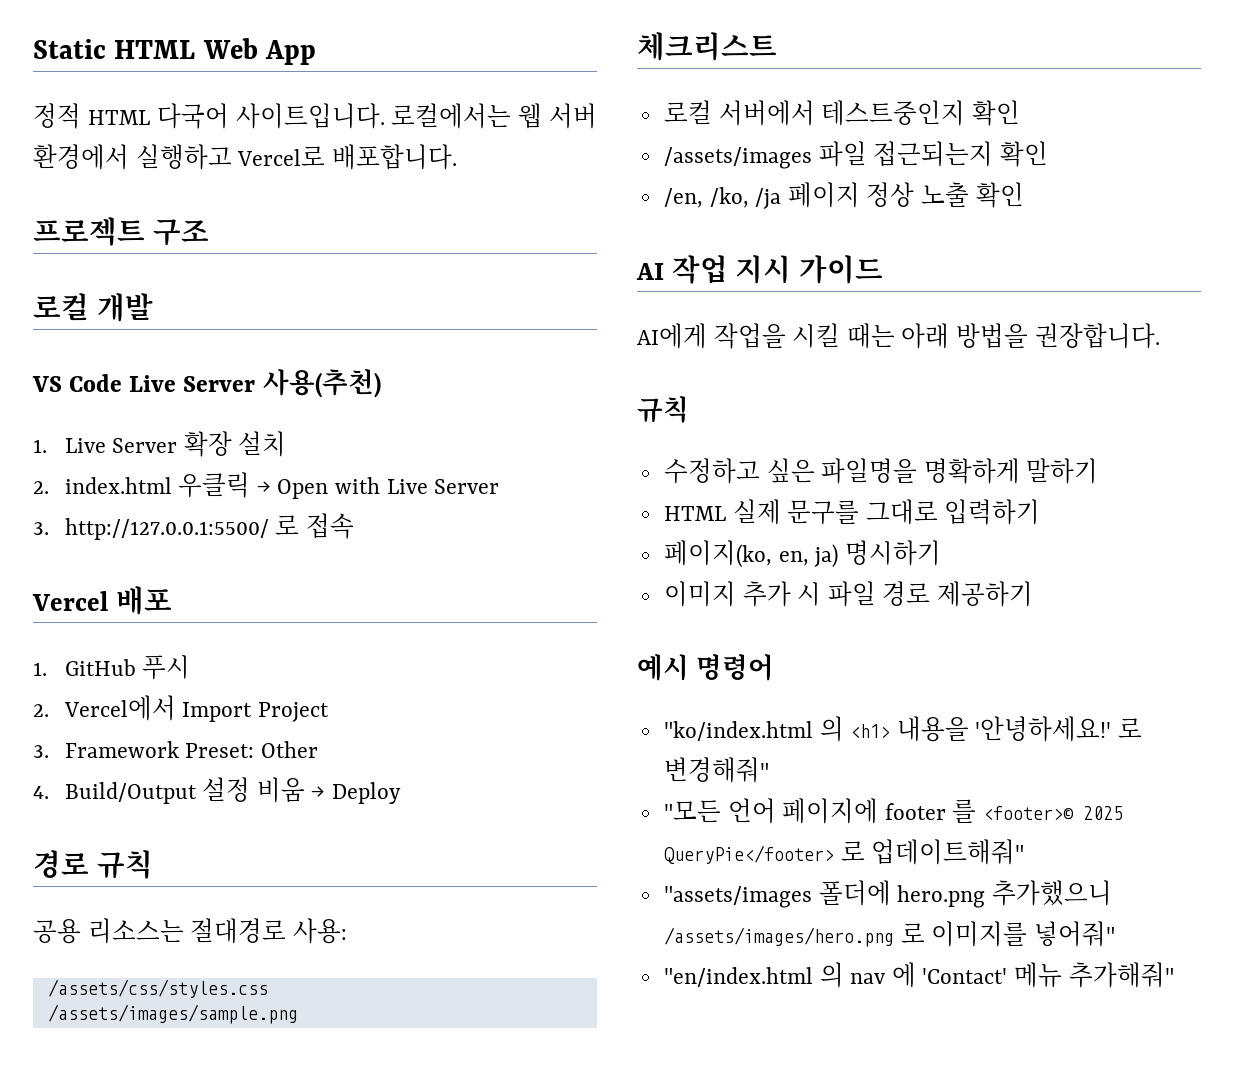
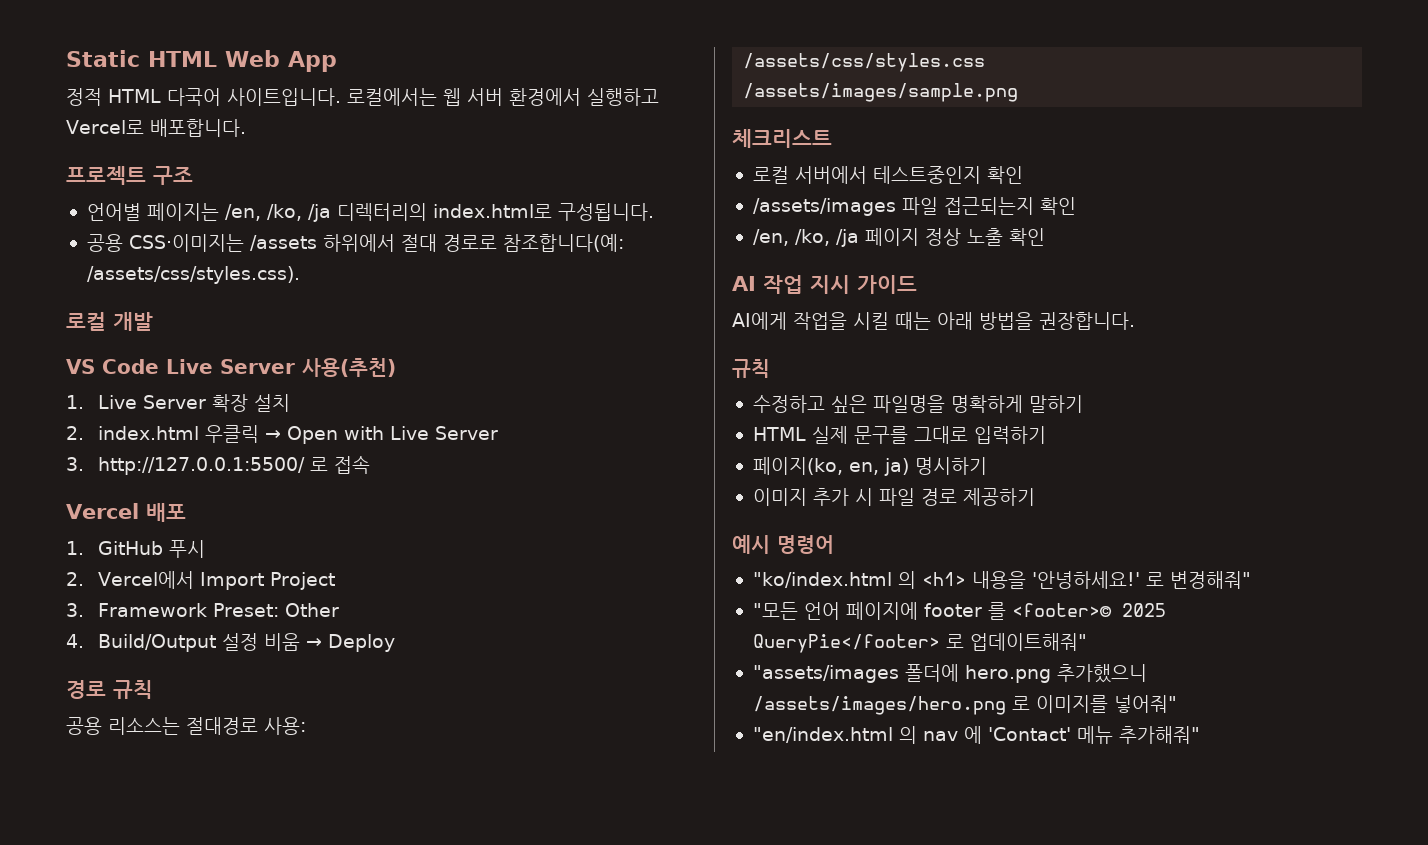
+ 언어별 페이지는 /en, /ko, /ja 디렉터리의 index.html로 구성됩니다.
+ 공용 CSS·이미지는 /assets 하위에서 절대 경로로 참조합니다(예: /assets/css/styles.css).

